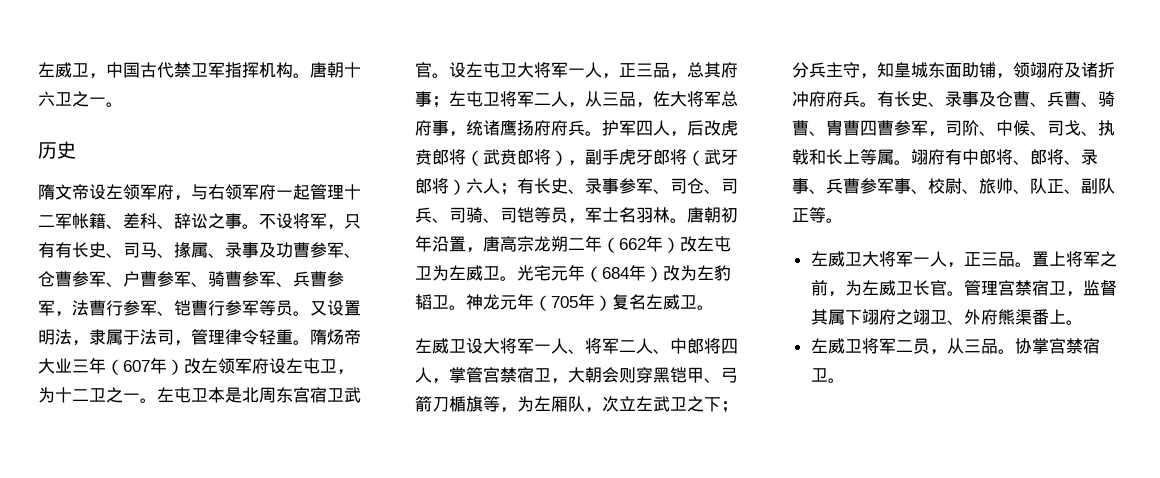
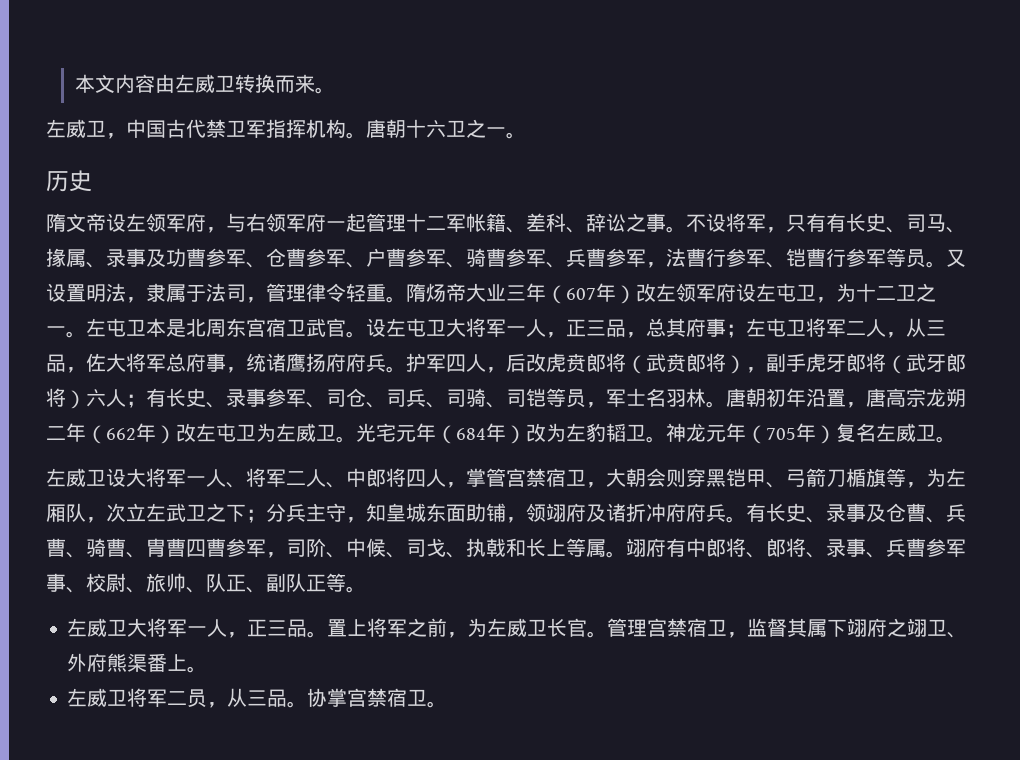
+ 本文内容由左威卫转换而来。

